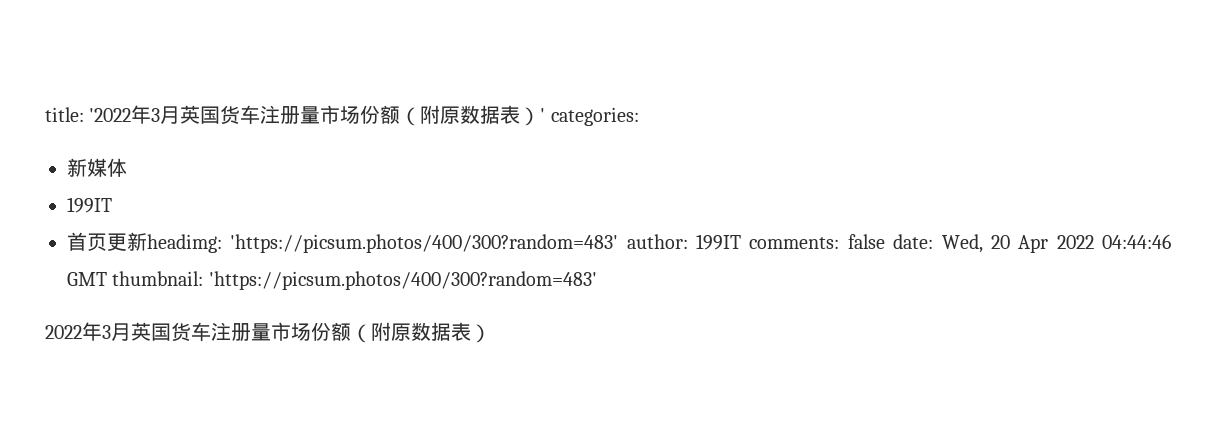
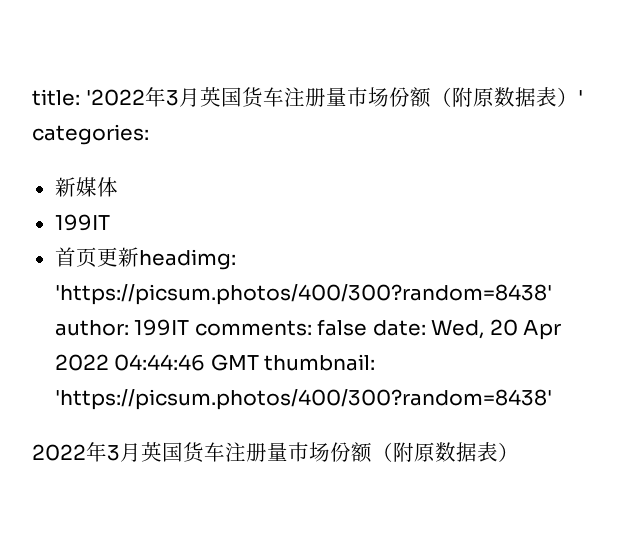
- 首页更新headimg: 'https://picsum.photos/400/300?random=483' author: 199IT comments: false date: Wed, 20 Apr 2022 04:44:46 GMT thumbnail: 'https://picsum.photos/400/300?random=483'
+ 首页更新headimg: 'https://picsum.photos/400/300?random=8438' author: 199IT comments: false date: Wed, 20 Apr 2022 04:44:46 GMT thumbnail: 'https://picsum.photos/400/300?random=8438'

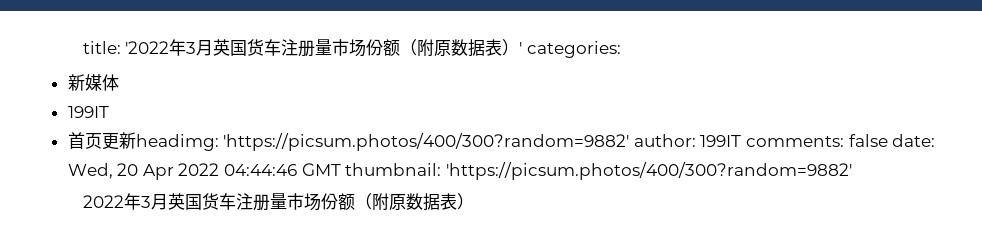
- 首页更新headimg: 'https://picsum.photos/400/300?random=8438' author: 199IT comments: false date: Wed, 20 Apr 2022 04:44:46 GMT thumbnail: 'https://picsum.photos/400/300?random=8438'
+ 首页更新headimg: 'https://picsum.photos/400/300?random=9882' author: 199IT comments: false date: Wed, 20 Apr 2022 04:44:46 GMT thumbnail: 'https://picsum.photos/400/300?random=9882'

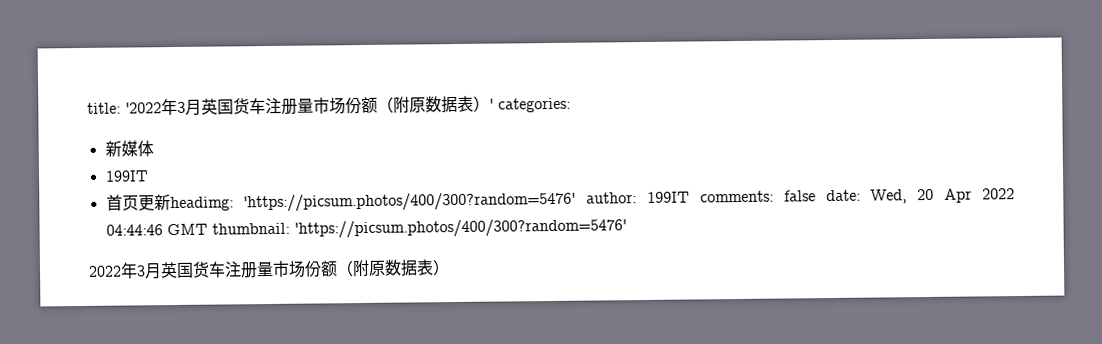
- 首页更新headimg: 'https://picsum.photos/400/300?random=9882' author: 199IT comments: false date: Wed, 20 Apr 2022 04:44:46 GMT thumbnail: 'https://picsum.photos/400/300?random=9882'
+ 首页更新headimg: 'https://picsum.photos/400/300?random=5476' author: 199IT comments: false date: Wed, 20 Apr 2022 04:44:46 GMT thumbnail: 'https://picsum.photos/400/300?random=5476'

